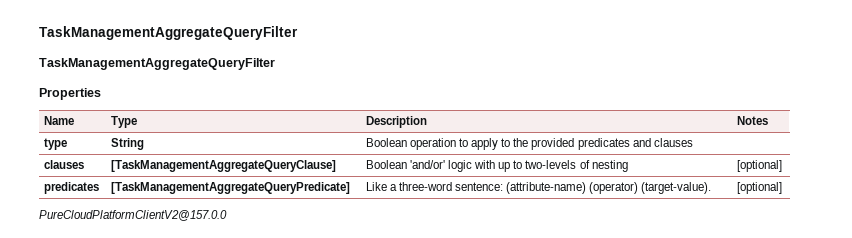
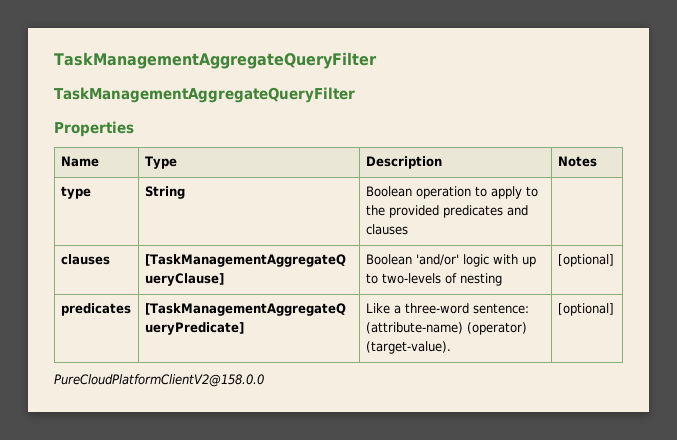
- PureCloudPlatformClientV2@157.0.0
+ PureCloudPlatformClientV2@158.0.0

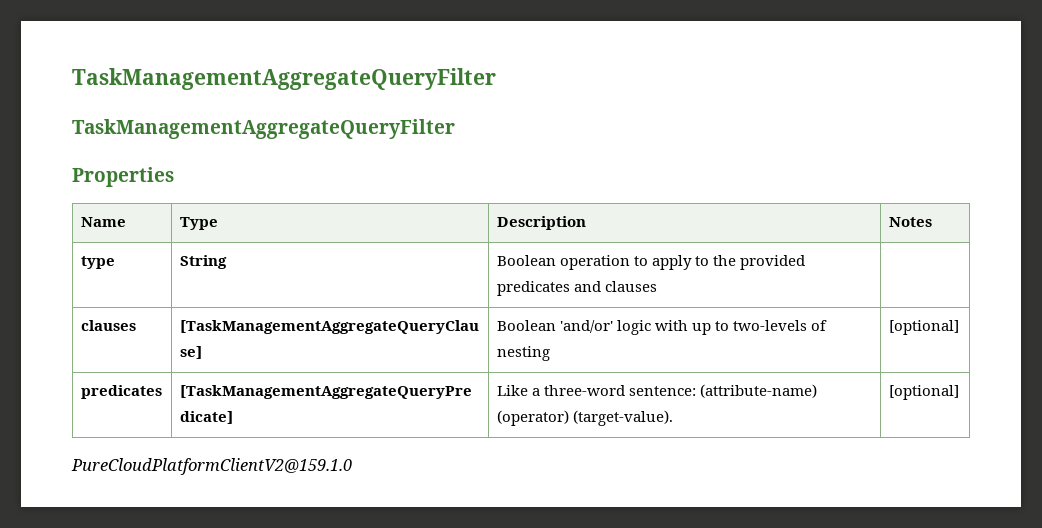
- PureCloudPlatformClientV2@158.0.0
+ PureCloudPlatformClientV2@159.1.0

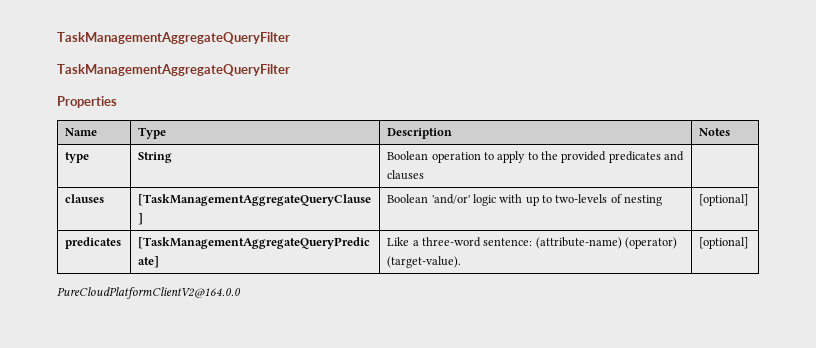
- PureCloudPlatformClientV2@159.1.0
+ PureCloudPlatformClientV2@164.0.0

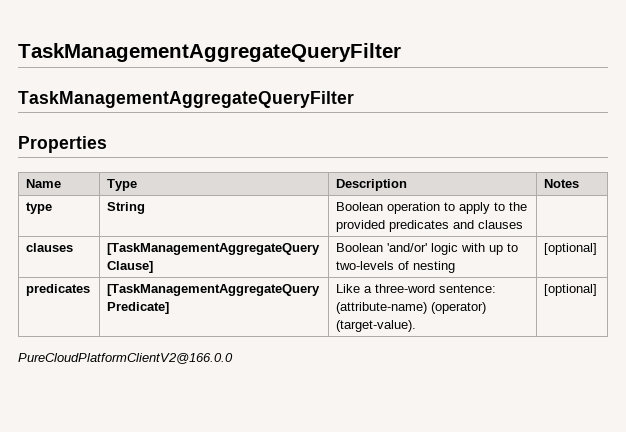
- PureCloudPlatformClientV2@164.0.0
+ PureCloudPlatformClientV2@166.0.0

